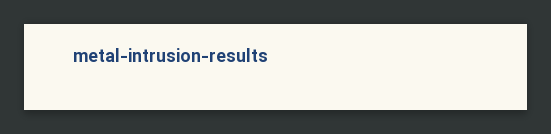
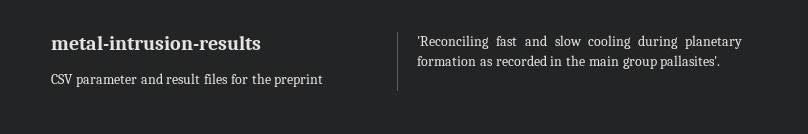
+ CSV parameter and result files for the preprint 'Reconciling fast and slow cooling during planetary formation as recorded in the main group pallasites'.

